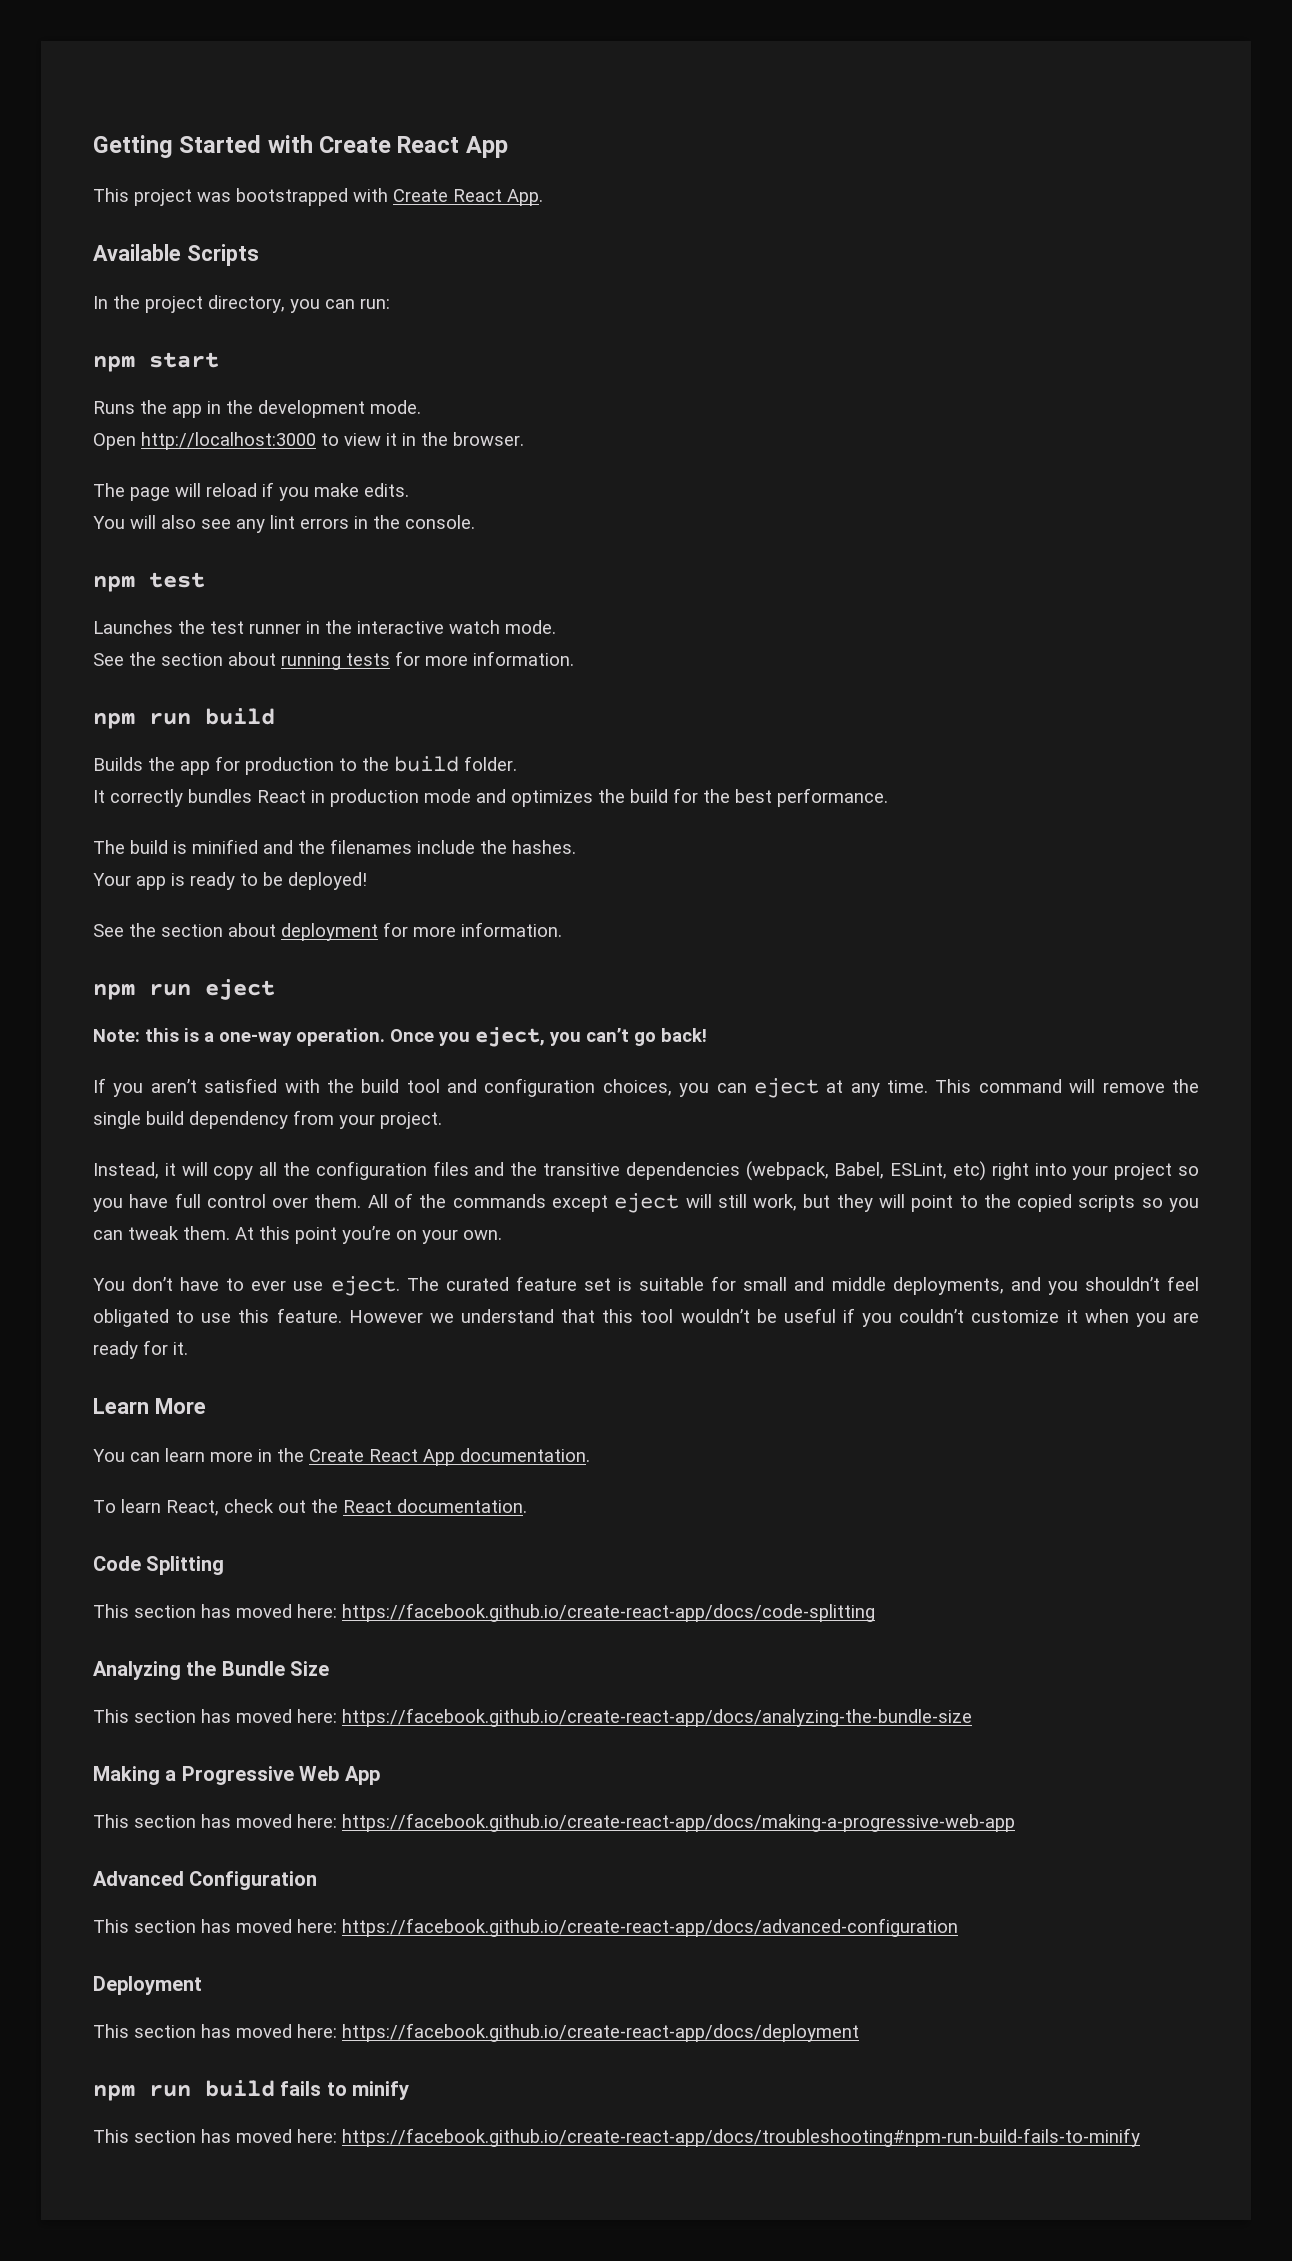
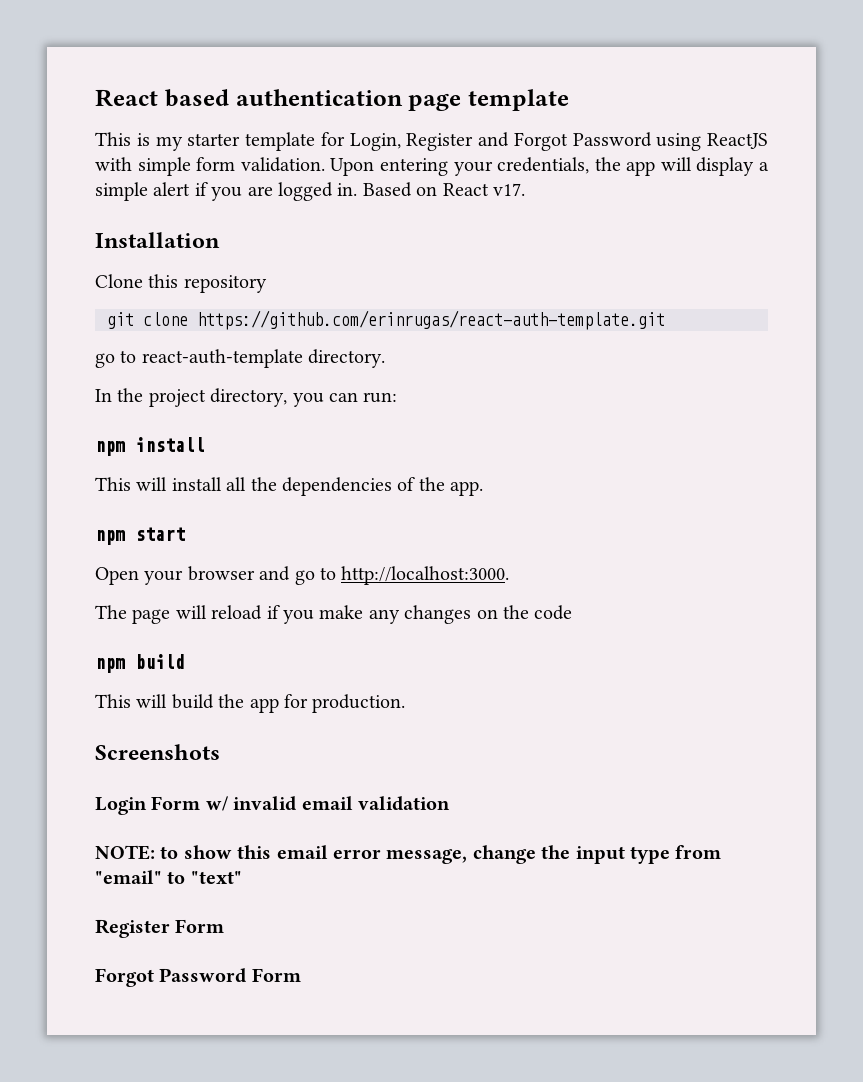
- Getting Started with Create React App
- This project was bootstrapped with Create React App.
- Available Scripts
+ React based authentication page template
+ This is my starter template for Login, Register and Forgot Password using ReactJS with simple form validation. Upon entering your credentials, the app will display a simple alert if you are logged in. Based on React v17.
+ Installation
+ Clone this repository
+ git clone https://github.com/erinrugas/react-auth-template.git
+ go to react-auth-template directory.
+ npm install
+ This will install all the dependencies of the app.
  npm start
- Runs the app in the development mode.
- Open http://localhost:3000 to view it in the browser.
+ Open your browser and go to http://localhost:3000.
- The page will reload if you make edits.
- You will also see any lint errors in the console.
- npm test
- Launches the test runner in the interactive watch mode.
- See the section about running tests for more information.
- npm run build
- Builds the app for production to the build folder.
- It correctly bundles React in production mode and optimizes the build for the best performance.
- The build is minified and the filenames include the hashes.
- Your app is ready to be deployed!
- See the section about deployment for more information.
- npm run eject
- Note: this is a one-way operation. Once you eject, you can’t go back!
- If you aren’t satisfied with the build tool and configuration choices, you can eject at any time. This command will remove the single build dependency from your project.
- Instead, it will copy all the configuration files and the transitive dependencies (webpack, Babel, ESLint, etc) right into your project so you have full control over them. All of the commands except eject will still work, but they will point to the copied scripts so you can tweak them. At this point you’re on your own.
- You don’t have to ever use eject. The curated feature set is suitable for small and middle deployments, and you shouldn’t feel obligated to use this feature. However we understand that this tool wouldn’t be useful if you couldn’t customize it when you are ready for it.
- Learn More
- You can learn more in the Create React App documentation.
- To learn React, check out the React documentation.
- Code Splitting
- This section has moved here: https://facebook.github.io/create-react-app/docs/code-splitting
- Analyzing the Bundle Size
- This section has moved here: https://facebook.github.io/create-react-app/docs/analyzing-the-bundle-size
- Making a Progressive Web App
- This section has moved here: https://facebook.github.io/create-react-app/docs/making-a-progressive-web-app
- Advanced Configuration
- This section has moved here: https://facebook.github.io/create-react-app/docs/advanced-configuration
- Deployment
- This section has moved here: https://facebook.github.io/create-react-app/docs/deployment
- npm run build fails to minify
- This section has moved here: https://facebook.github.io/create-react-app/docs/troubleshooting#npm-run-build-fails-to-minify
+ The page will reload if you make any changes on the code
+ npm build
+ This will build the app for production.
+ Screenshots
+ Login Form w/ invalid email validation
+ NOTE: to show this email error message, change the input type from "email" to "text"
+ Register Form
+ Forgot Password Form

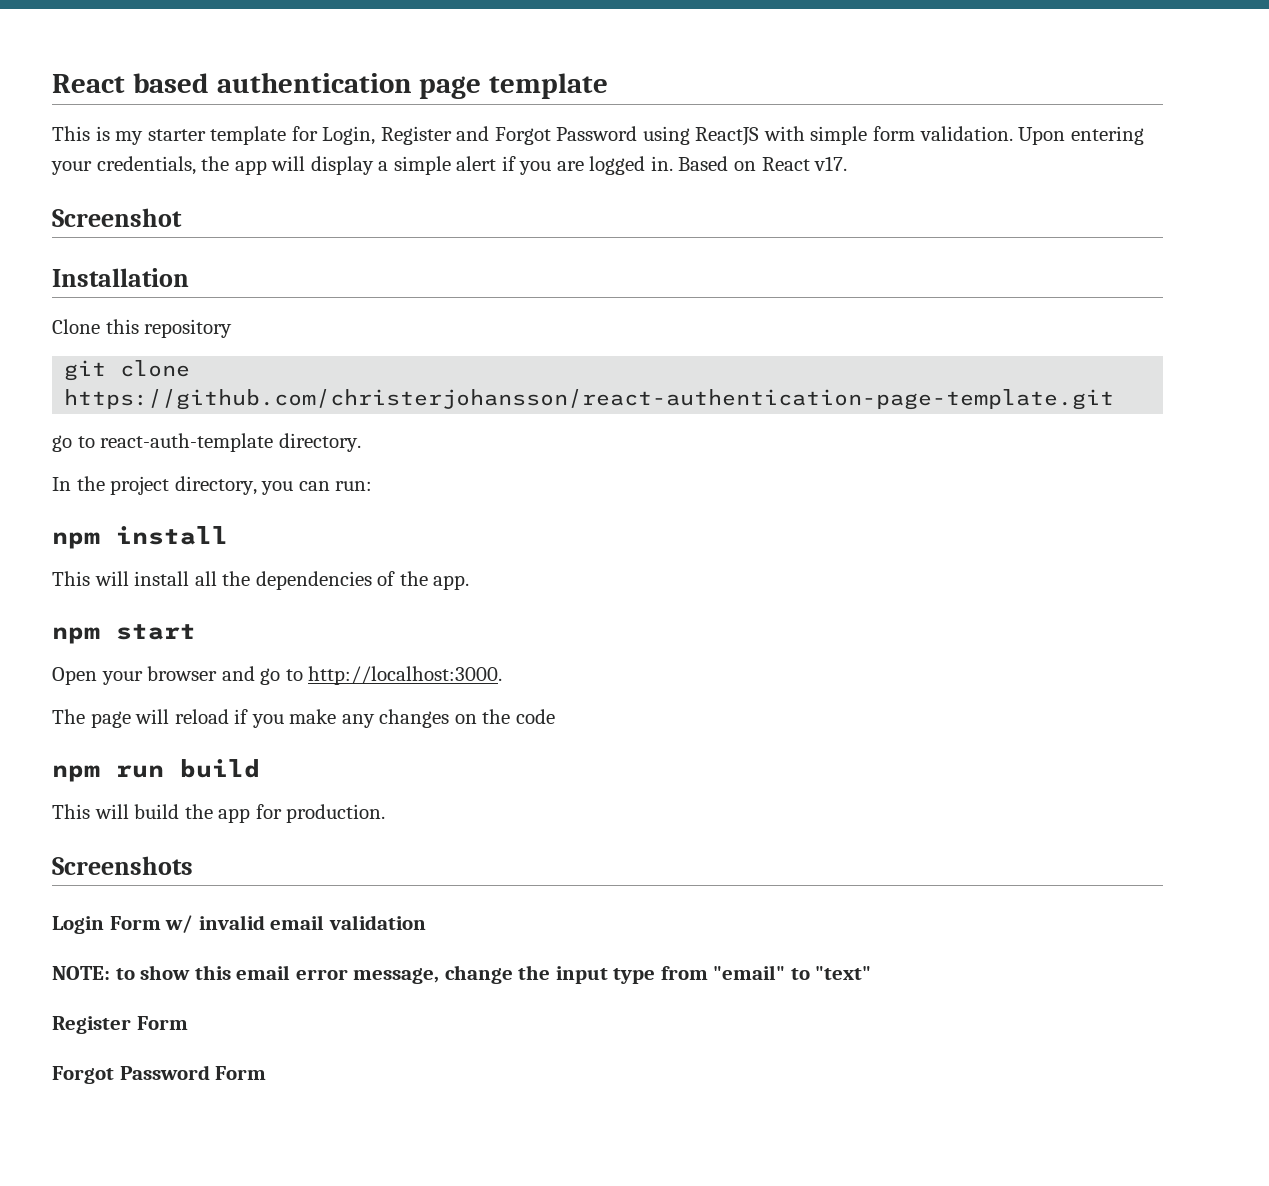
+ Screenshot
- git clone https://github.com/erinrugas/react-auth-template.git
+ git clone https://github.com/christerjohansson/react-authentication-page-template.git
- npm build
+ npm run build

